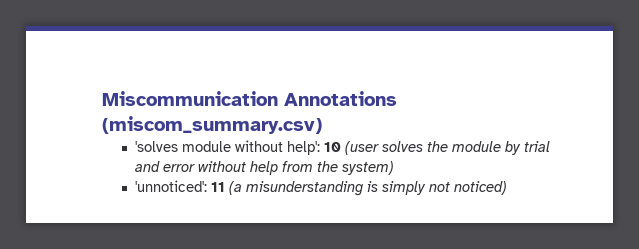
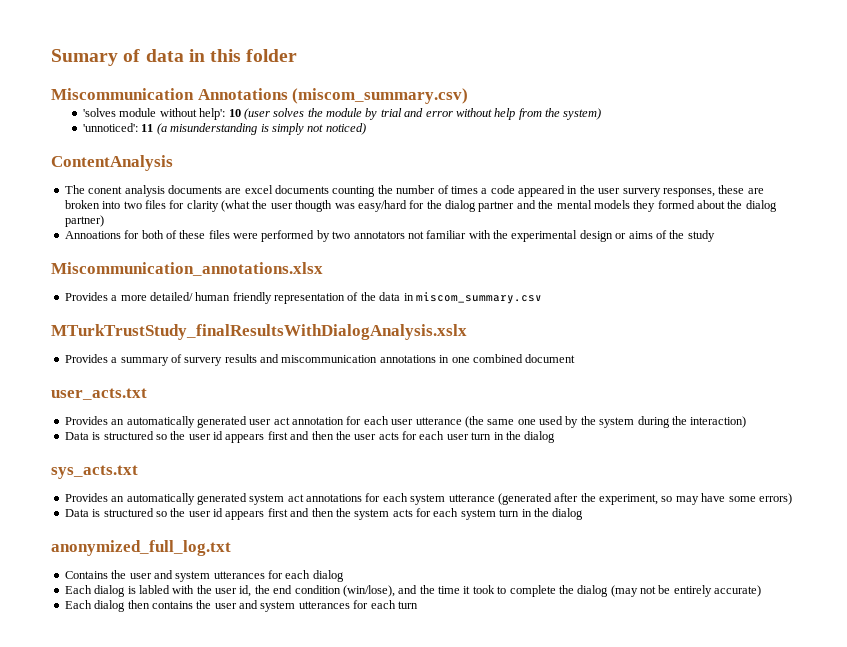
+ Sumary of data in this folder
+ ContentAnalysis
+ The conent analysis documents are excel documents counting the number of times a code appeared in the user survery responses, these are broken into two files for clarity (what the user thougth was easy/hard for the dialog partner and the mental models they formed about the dialog partner)
+ Annoations for both of these files were performed by two annotators not familiar with the experimental design or aims of the study
+ Miscommunication_annotations.xlsx
+ Provides a more detailed/ human friendly representation of the data in miscom_summary.csv
+ MTurkTrustStudy_finalResultsWithDialogAnalysis.xslx
+ Provides a summary of survery results and miscommunication annotations in one combined document
+ user_acts.txt
+ Provides an automatically generated user act annotation for each user utterance (the same one used by the system during the interaction)
+ Data is structured so the user id appears first and then the user acts for each user turn in the dialog
+ sys_acts.txt
+ Provides an automatically generated system act annotations for each system utterance (generated after the experiment, so may have some errors)
+ Data is structured so the user id appears first and then the system acts for each system turn in the dialog
+ anonymized_full_log.txt
+ Contains the user and system utterances for each dialog
+ Each dialog is labled with the user id, the end condition (win/lose), and the time it took to complete the dialog (may not be entirely accurate)
+ Each dialog then contains the user and system utterances for each turn

